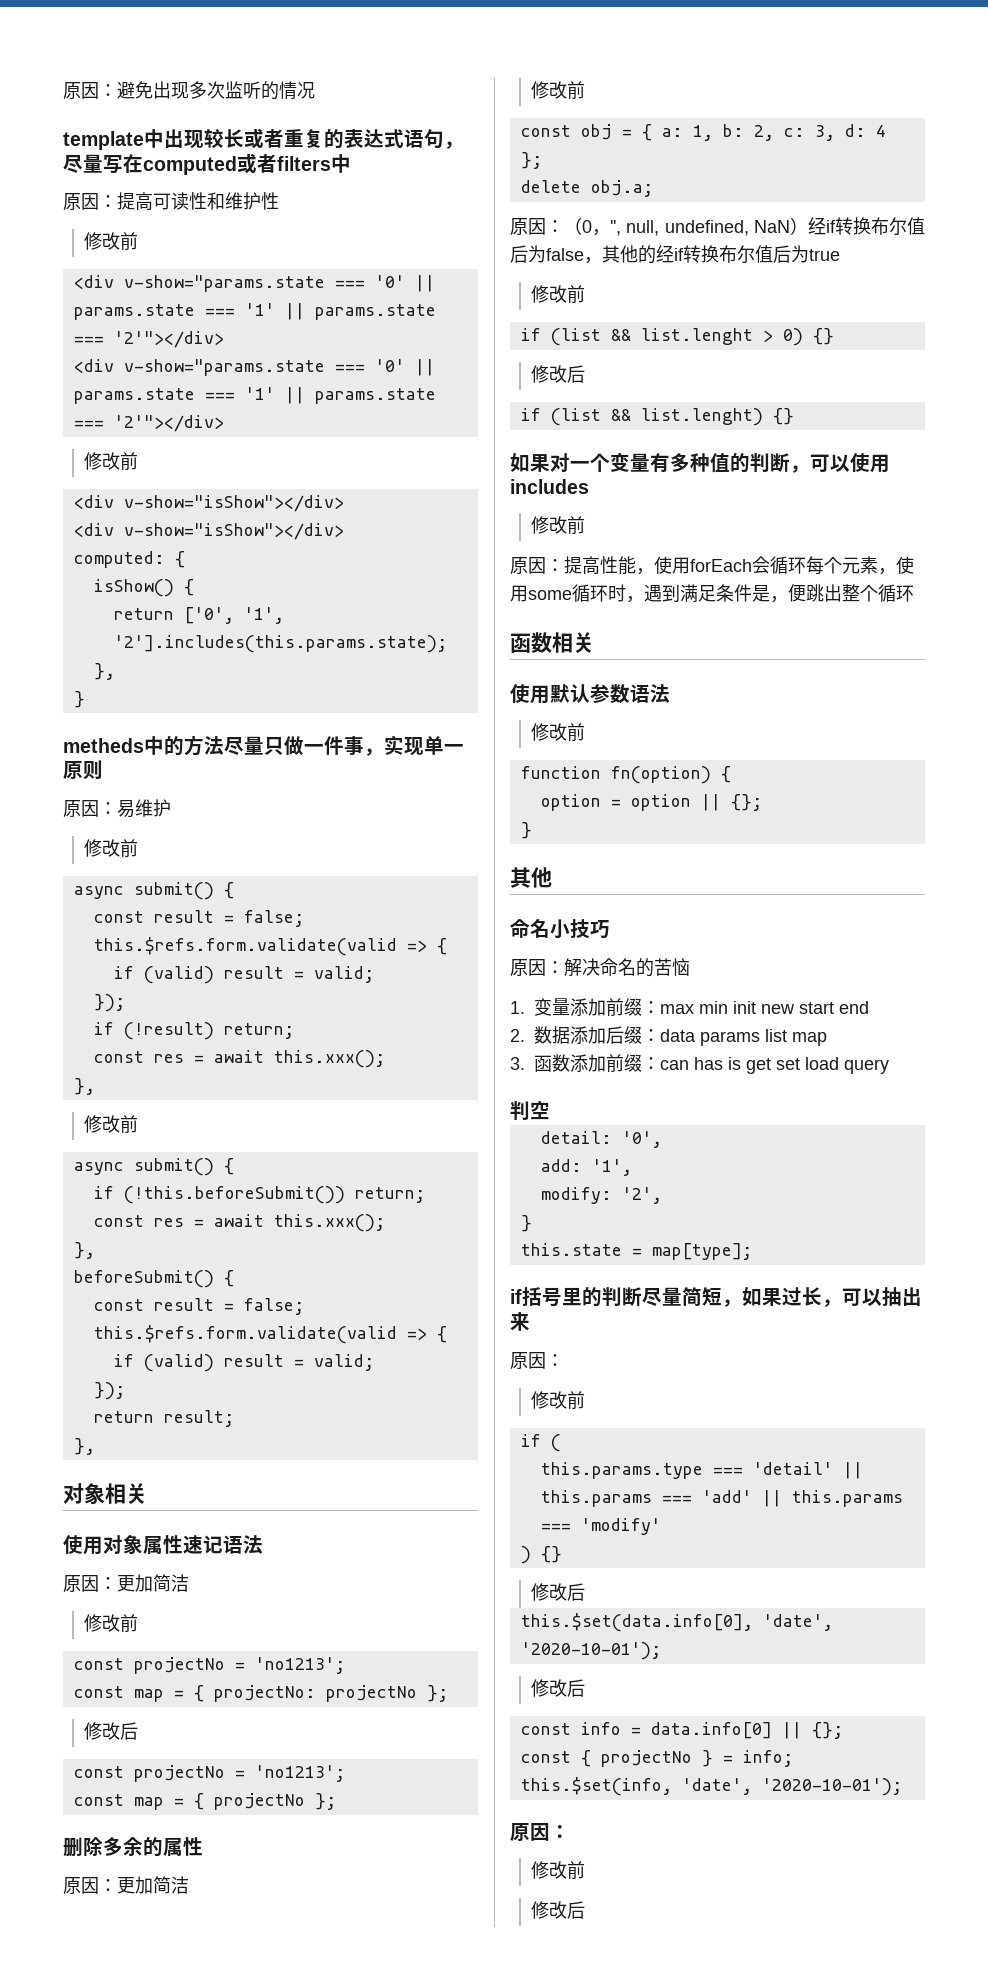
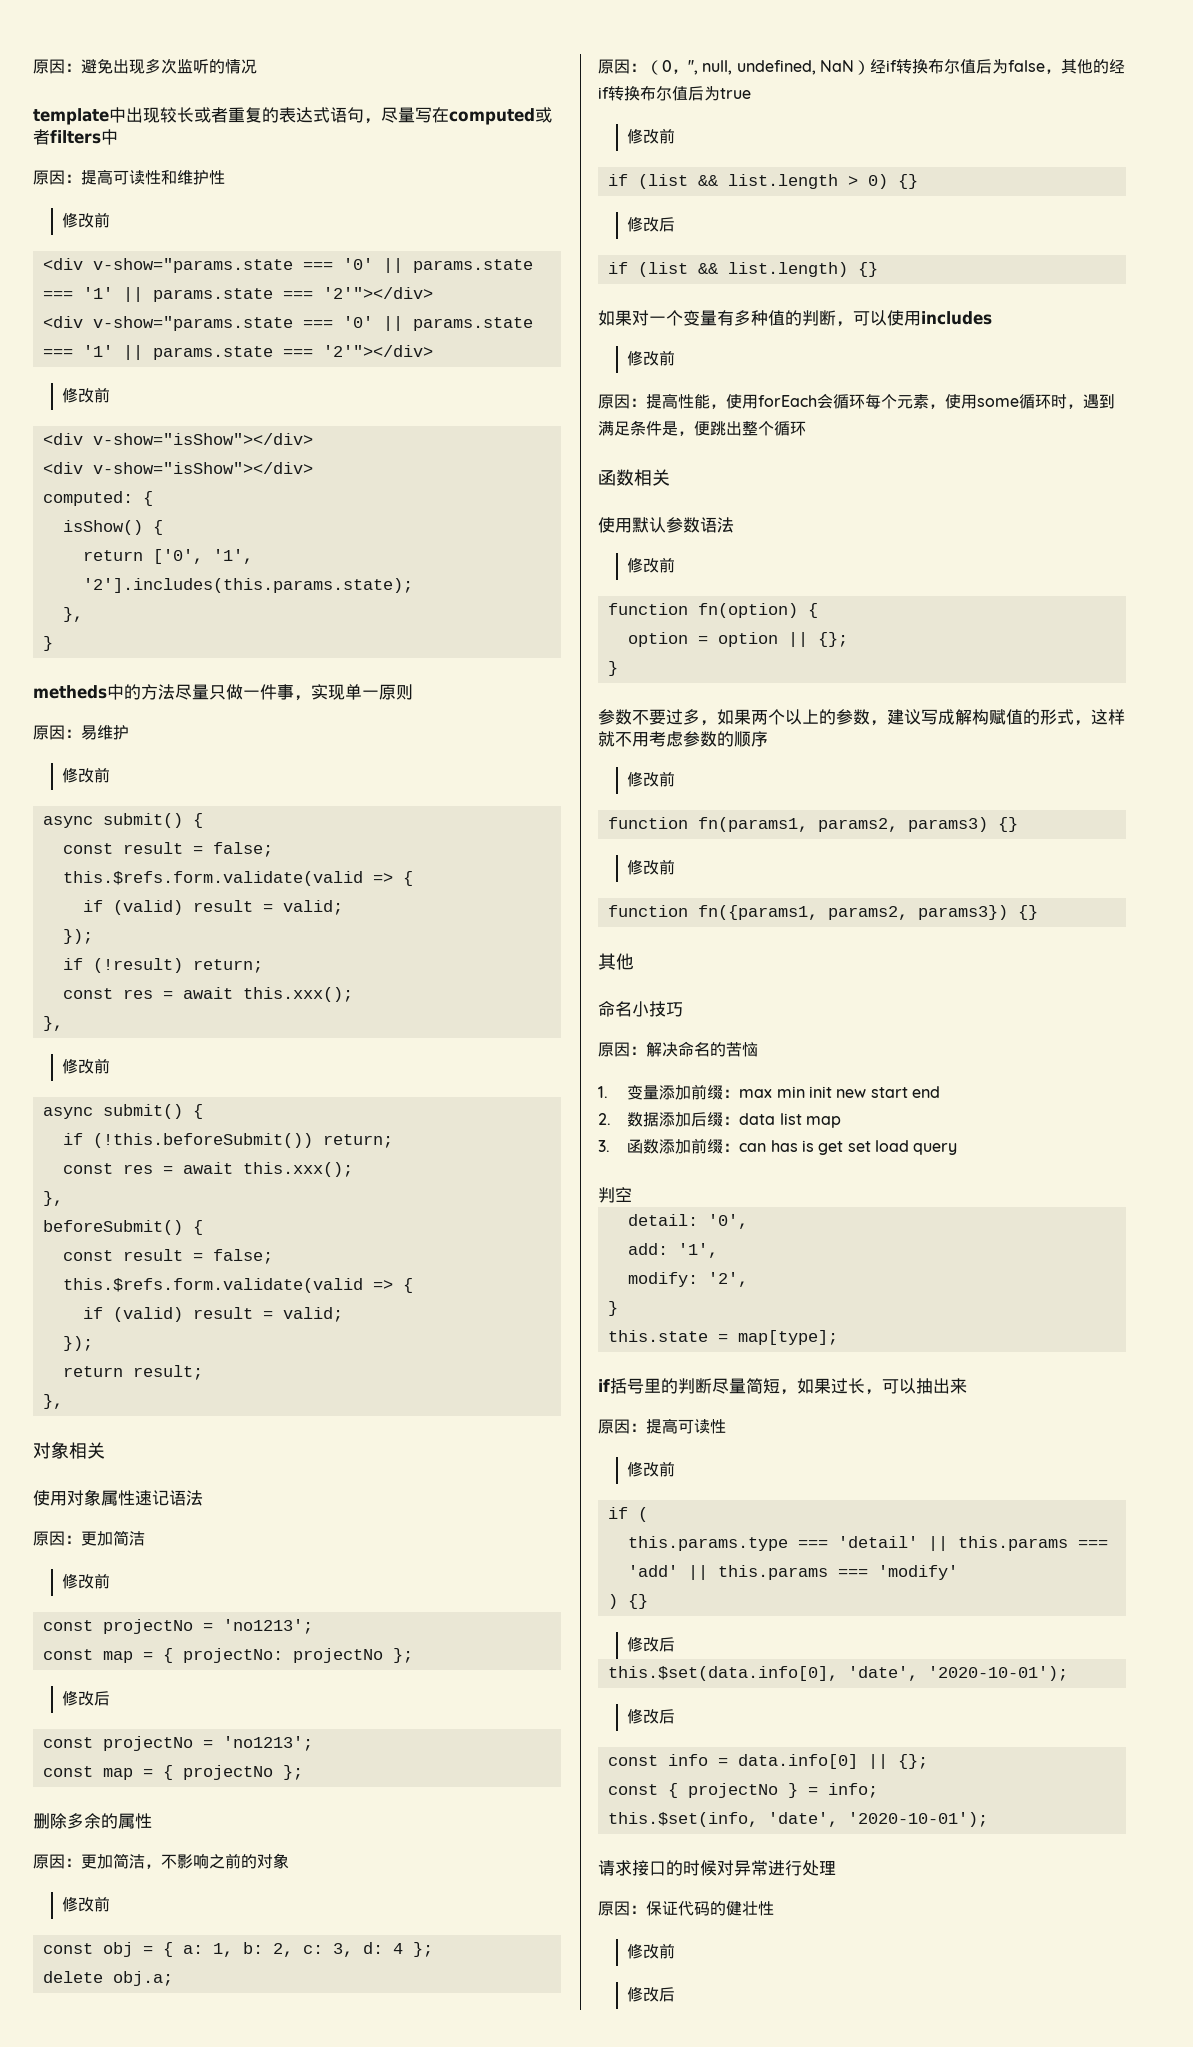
  删除多余的属性
- 原因：更加简洁
+ 原因：更加简洁，不影响之前的对象
- if (list && list.lenght > 0) {}
+ if (list && list.length > 0) {}
- if (list && list.lenght) {}
+ if (list && list.length) {}
+ 参数不要过多，如果两个以上的参数，建议写成解构赋值的形式，这样就不用考虑参数的顺序
+ 修改前
+ function fn(params1, params2, params3) {}
+ 修改前
+ function fn({params1, params2, params3}) {}
- 2.数据添加后缀：data params list map
+ 2.数据添加后缀：data list map
  if括号里的判断尽量简短，如果过长，可以抽出来
- 原因：
+ 原因：提高可读性
  this.$set(info, 'date', '2020-10-01');
- 原因：
+ 请求接口的时候对异常进行处理
+ 原因：保证代码的健壮性

